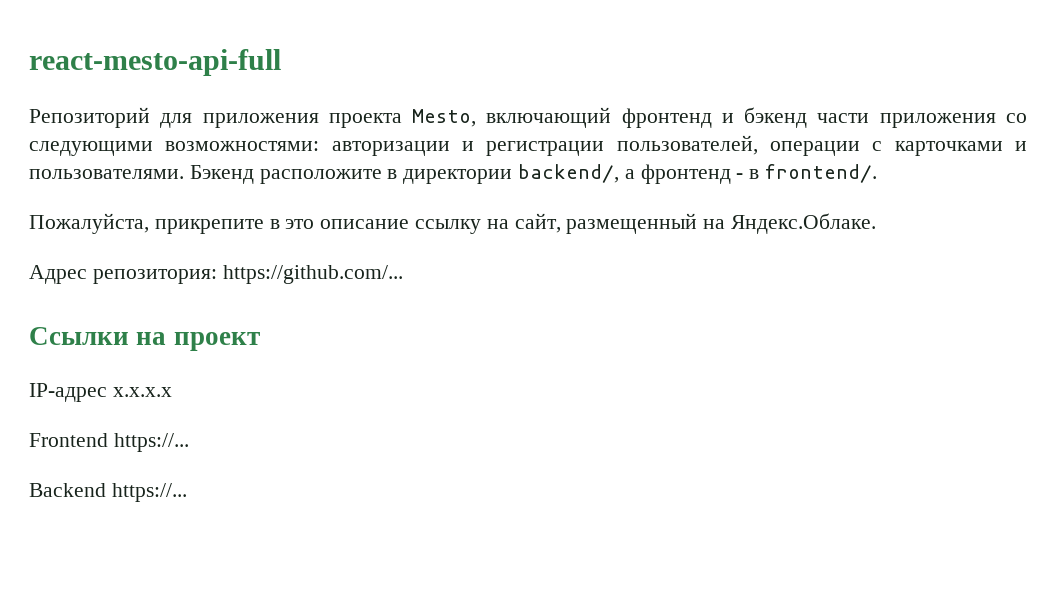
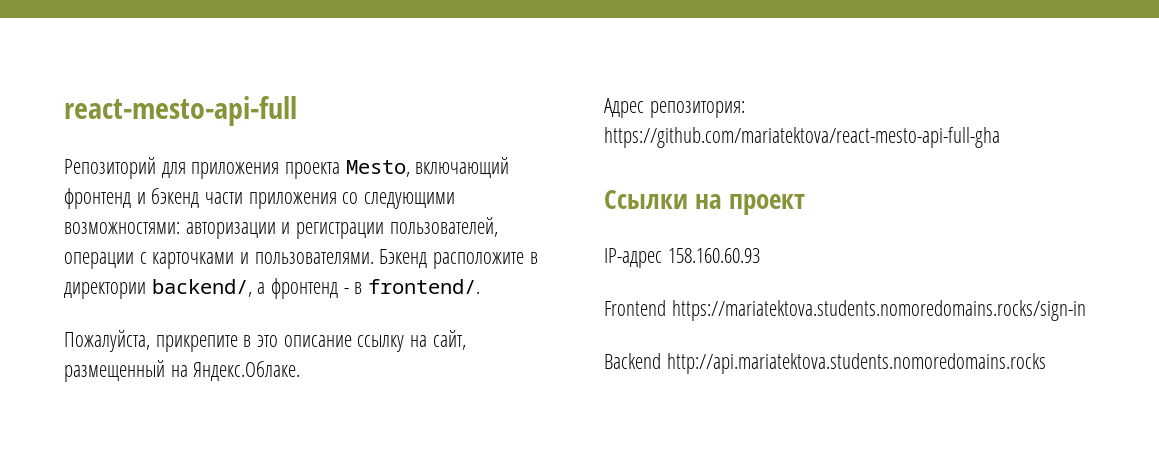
- Адрес репозитория: https://github.com/...
+ Адрес репозитория: https://github.com/mariatektova/react-mesto-api-full-gha
- IP-адрес x.x.x.x
+ IP-адрес 158.160.60.93
- Frontend https://...
+ Frontend https://mariatektova.students.nomoredomains.rocks/sign-in
- Backend https://...
+ Backend http://api.mariatektova.students.nomoredomains.rocks

